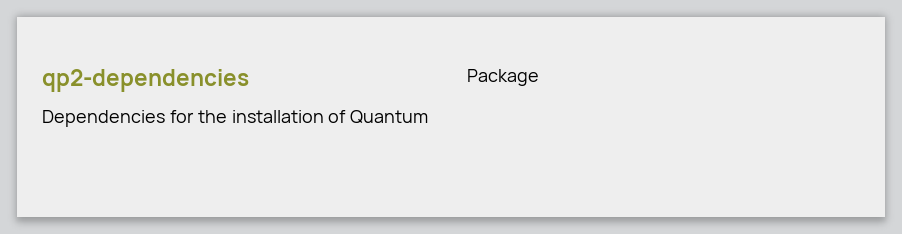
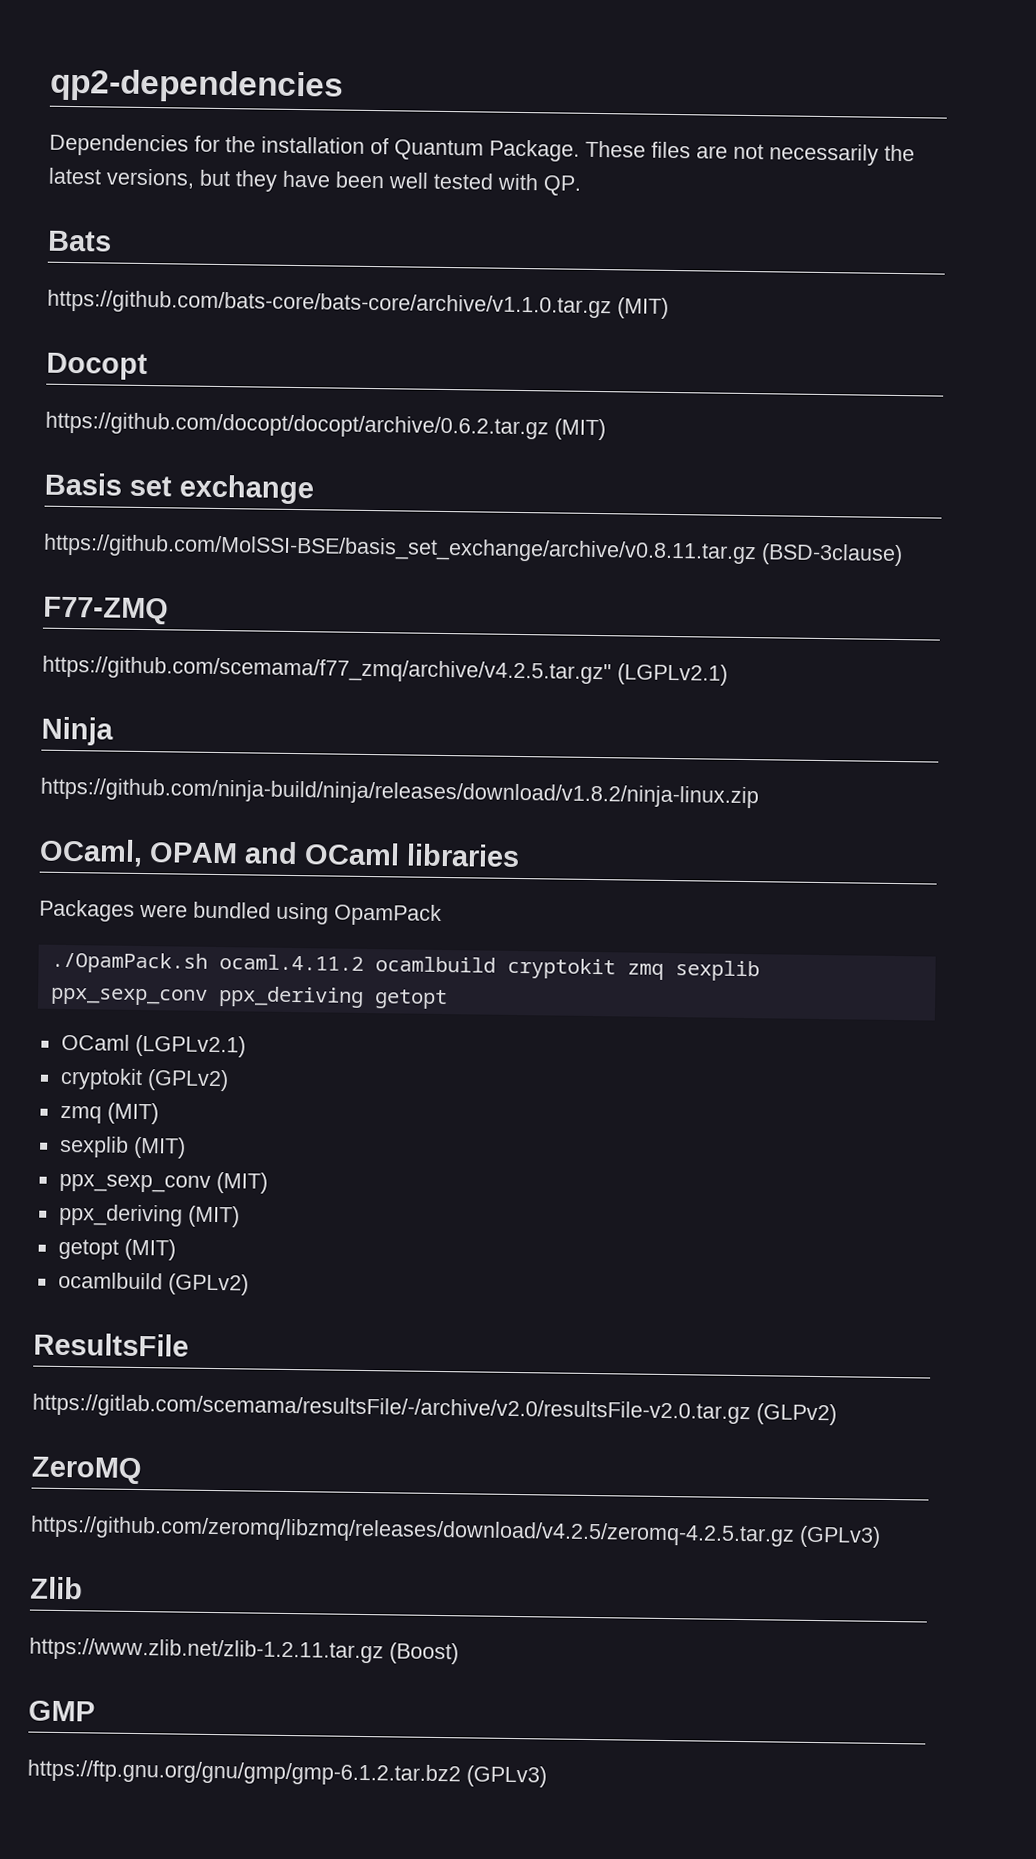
- Dependencies for the installation of Quantum Package
+ Dependencies for the installation of Quantum Package. These files are not necessarily the latest versions, but they have been well tested with QP.
+ Bats
+ https://github.com/bats-core/bats-core/archive/v1.1.0.tar.gz (MIT)
+ Docopt
+ https://github.com/docopt/docopt/archive/0.6.2.tar.gz (MIT)
+ Basis set exchange
+ https://github.com/MolSSI-BSE/basis_set_exchange/archive/v0.8.11.tar.gz (BSD-3clause)
+ F77-ZMQ
+ https://github.com/scemama/f77_zmq/archive/v4.2.5.tar.gz" (LGPLv2.1)
+ Ninja
+ https://github.com/ninja-build/ninja/releases/download/v1.8.2/ninja-linux.zip
+ OCaml, OPAM and OCaml libraries
+ Packages were bundled using OpamPack
+ ./OpamPack.sh ocaml.4.11.2 ocamlbuild cryptokit zmq sexplib ppx_sexp_conv ppx_deriving getopt
+ OCaml (LGPLv2.1)
+ cryptokit (GPLv2)
+ zmq (MIT)
+ sexplib (MIT)
+ ppx_sexp_conv (MIT)
+ ppx_deriving (MIT)
+ getopt (MIT)
+ ocamlbuild (GPLv2)
+ ResultsFile
+ https://gitlab.com/scemama/resultsFile/-/archive/v2.0/resultsFile-v2.0.tar.gz (GLPv2)
+ ZeroMQ
+ https://github.com/zeromq/libzmq/releases/download/v4.2.5/zeromq-4.2.5.tar.gz (GPLv3)
+ Zlib
+ https://www.zlib.net/zlib-1.2.11.tar.gz (Boost)
+ GMP
+ https://ftp.gnu.org/gnu/gmp/gmp-6.1.2.tar.bz2 (GPLv3)

